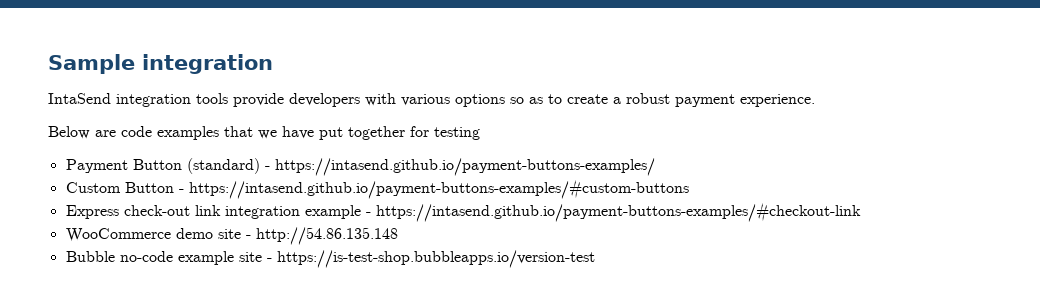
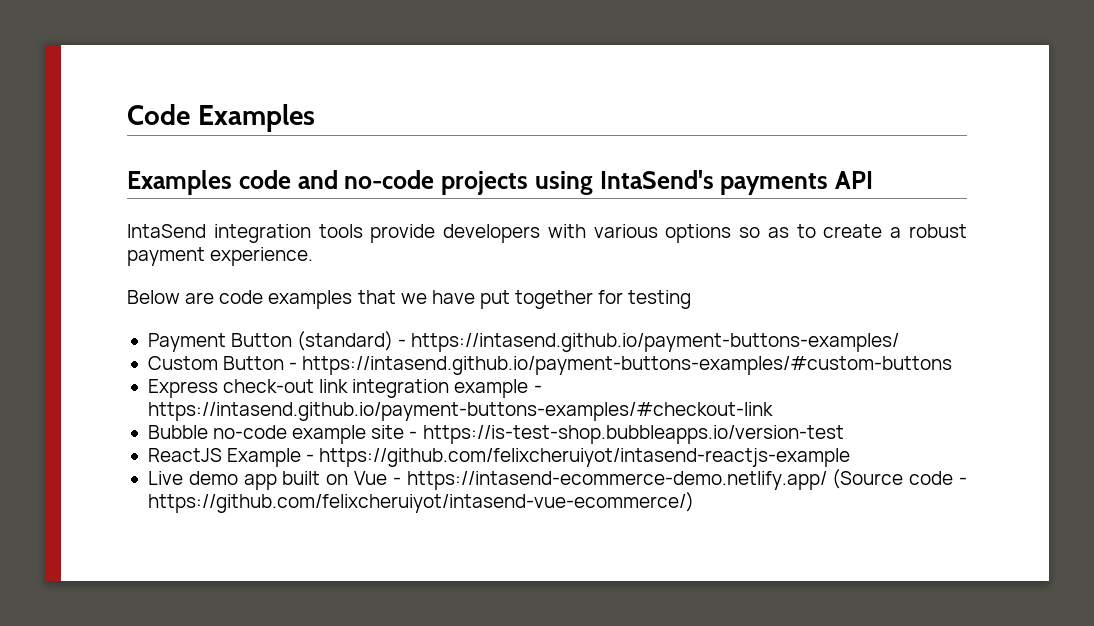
- Sample integration
+ Code Examples
+ Examples code and no-code projects using IntaSend's payments API
- WooCommerce demo site - http://54.86.135.148
+ ReactJS Example - https://github.com/felixcheruiyot/intasend-reactjs-example
+ Live demo app built on Vue - https://intasend-ecommerce-demo.netlify.app/ (Source code - https://github.com/felixcheruiyot/intasend-vue-ecommerce/)

